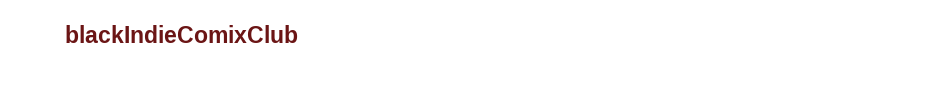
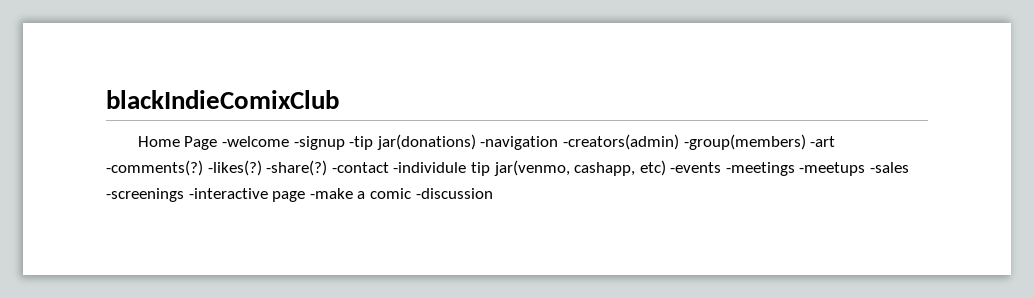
+ Home Page -welcome -signup -tip jar(donations) -navigation -creators(admin) -group(members) -art -comments(?) -likes(?) -share(?) -contact -individule tip jar(venmo, cashapp, etc) -events -meetings -meetups -sales -screenings -interactive page -make a comic -discussion

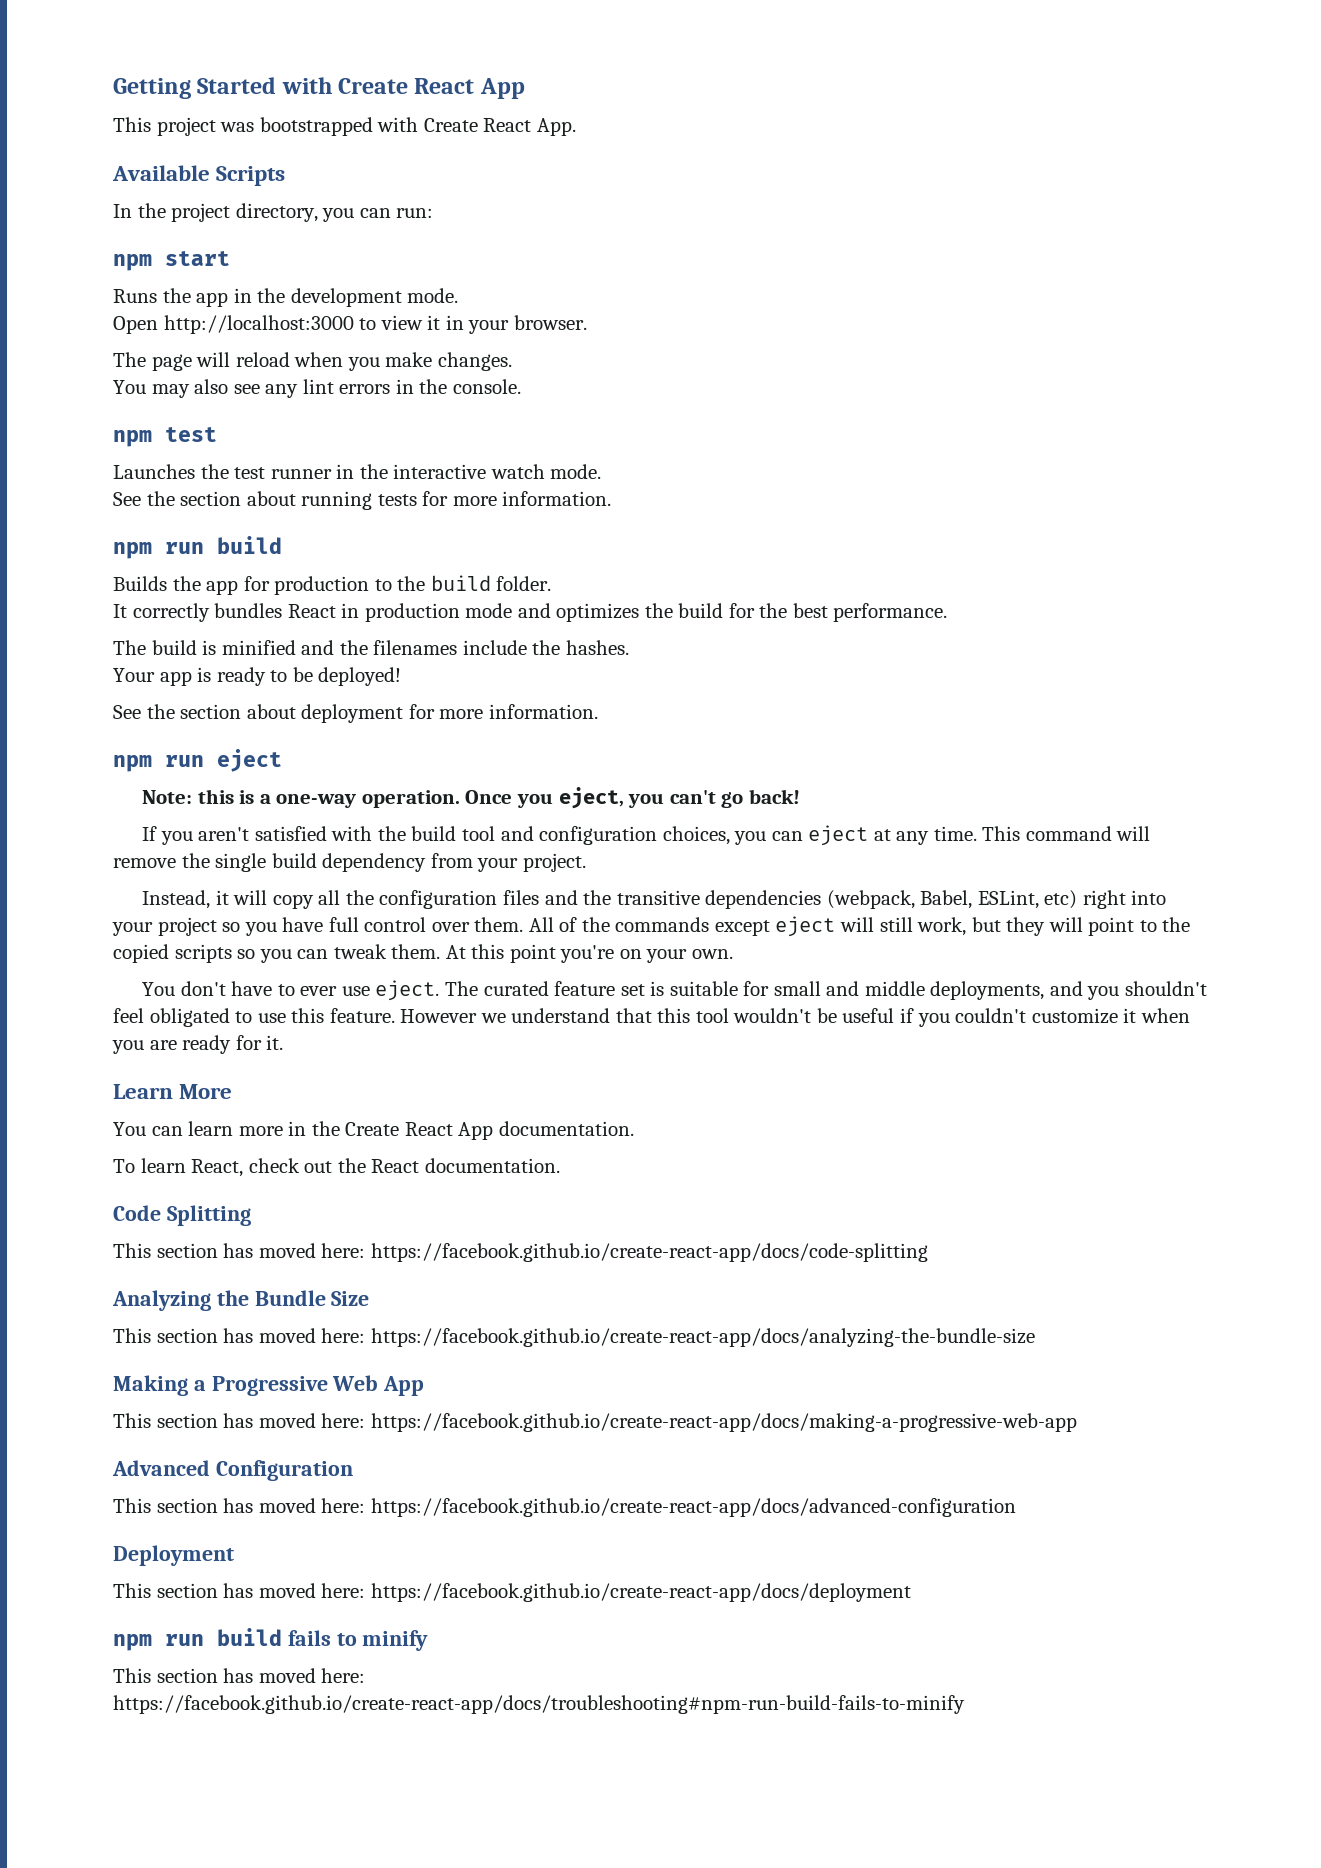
- blackIndieComixClub
- Home Page -welcome -signup -tip jar(donations) -navigation -creators(admin) -group(members) -art -comments(?) -likes(?) -share(?) -contact -individule tip jar(venmo, cashapp, etc) -events -meetings -meetups -sales -screenings -interactive page -make a comic -discussion
+ Getting Started with Create React App
+ This project was bootstrapped with Create React App.
+ Available Scripts
+ In the project directory, you can run:
+ npm start
+ Runs the app in the development mode.
+ Open http://localhost:3000 to view it in your browser.
+ The page will reload when you make changes.
+ You may also see any lint errors in the console.
+ npm test
+ Launches the test runner in the interactive watch mode.
+ See the section about running tests for more information.
+ npm run build
+ Builds the app for production to the build folder.
+ It correctly bundles React in production mode and optimizes the build for the best performance.
+ The build is minified and the filenames include the hashes.
+ Your app is ready to be deployed!
+ See the section about deployment for more information.
+ npm run eject
+ Note: this is a one-way operation. Once you eject, you can't go back!
+ If you aren't satisfied with the build tool and configuration choices, you can eject at any time. This command will remove the single build dependency from your project.
+ Instead, it will copy all the configuration files and the transitive dependencies (webpack, Babel, ESLint, etc) right into your project so you have full control over them. All of the commands except eject will still work, but they will point to the copied scripts so you can tweak them. At this point you're on your own.
+ You don't have to ever use eject. The curated feature set is suitable for small and middle deployments, and you shouldn't feel obligated to use this feature. However we understand that this tool wouldn't be useful if you couldn't customize it when you are ready for it.
+ Learn More
+ You can learn more in the Create React App documentation.
+ To learn React, check out the React documentation.
+ Code Splitting
+ This section has moved here: https://facebook.github.io/create-react-app/docs/code-splitting
+ Analyzing the Bundle Size
+ This section has moved here: https://facebook.github.io/create-react-app/docs/analyzing-the-bundle-size
+ Making a Progressive Web App
+ This section has moved here: https://facebook.github.io/create-react-app/docs/making-a-progressive-web-app
+ Advanced Configuration
+ This section has moved here: https://facebook.github.io/create-react-app/docs/advanced-configuration
+ Deployment
+ This section has moved here: https://facebook.github.io/create-react-app/docs/deployment
+ npm run build fails to minify
+ This section has moved here: https://facebook.github.io/create-react-app/docs/troubleshooting#npm-run-build-fails-to-minify

